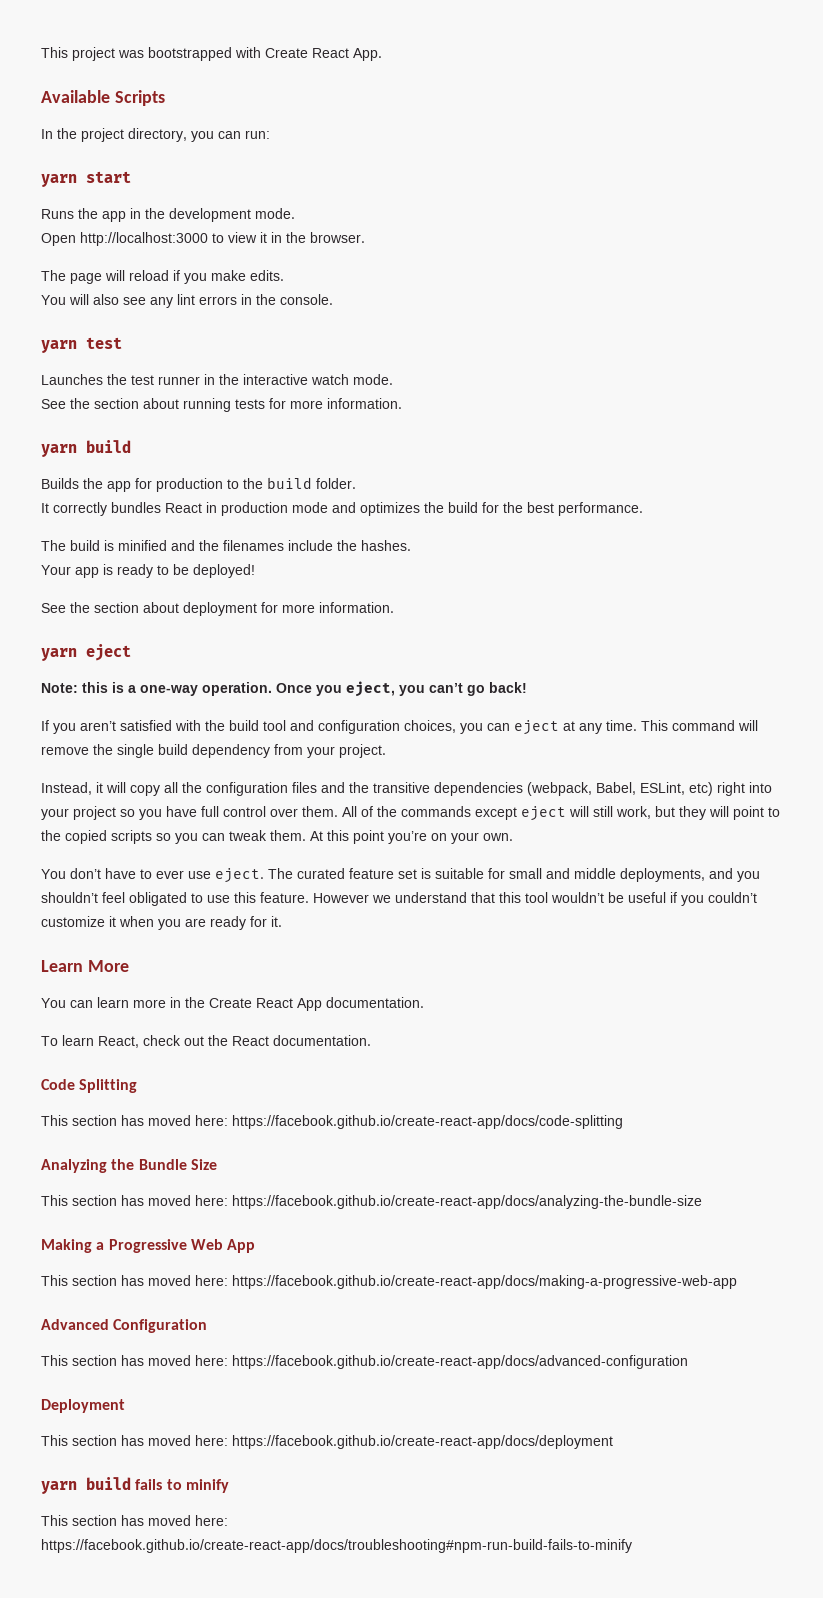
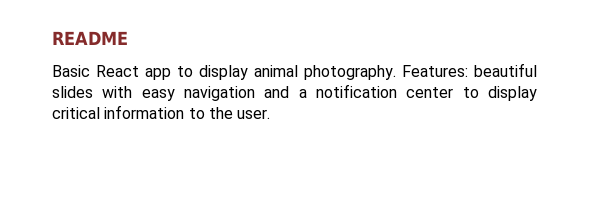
- This project was bootstrapped with Create React App.
- Available Scripts
- In the project directory, you can run:
- yarn start
- Runs the app in the development mode.
- Open http://localhost:3000 to view it in the browser.
- The page will reload if you make edits.
- You will also see any lint errors in the console.
- yarn test
- Launches the test runner in the interactive watch mode.
- See the section about running tests for more information.
- yarn build
- Builds the app for production to the build folder.
- It correctly bundles React in production mode and optimizes the build for the best performance.
- The build is minified and the filenames include the hashes.
- Your app is ready to be deployed!
- See the section about deployment for more information.
- yarn eject
- Note: this is a one-way operation. Once you eject, you can’t go back!
- If you aren’t satisfied with the build tool and configuration choices, you can eject at any time. This command will remove the single build dependency from your project.
- Instead, it will copy all the configuration files and the transitive dependencies (webpack, Babel, ESLint, etc) right into your project so you have full control over them. All of the commands except eject will still work, but they will point to the copied scripts so you can tweak them. At this point you’re on your own.
- You don’t have to ever use eject. The curated feature set is suitable for small and middle deployments, and you shouldn’t feel obligated to use this feature. However we understand that this tool wouldn’t be useful if you couldn’t customize it when you are ready for it.
- Learn More
- You can learn more in the Create React App documentation.
- To learn React, check out the React documentation.
- Code Splitting
- This section has moved here: https://facebook.github.io/create-react-app/docs/code-splitting
- Analyzing the Bundle Size
- This section has moved here: https://facebook.github.io/create-react-app/docs/analyzing-the-bundle-size
- Making a Progressive Web App
- This section has moved here: https://facebook.github.io/create-react-app/docs/making-a-progressive-web-app
- Advanced Configuration
- This section has moved here: https://facebook.github.io/create-react-app/docs/advanced-configuration
- Deployment
- This section has moved here: https://facebook.github.io/create-react-app/docs/deployment
- yarn build fails to minify
- This section has moved here: https://facebook.github.io/create-react-app/docs/troubleshooting#npm-run-build-fails-to-minify
+ README
+ Basic React app to display animal photography. Features: beautiful slides with easy navigation and a notification center to display critical information to the user.

